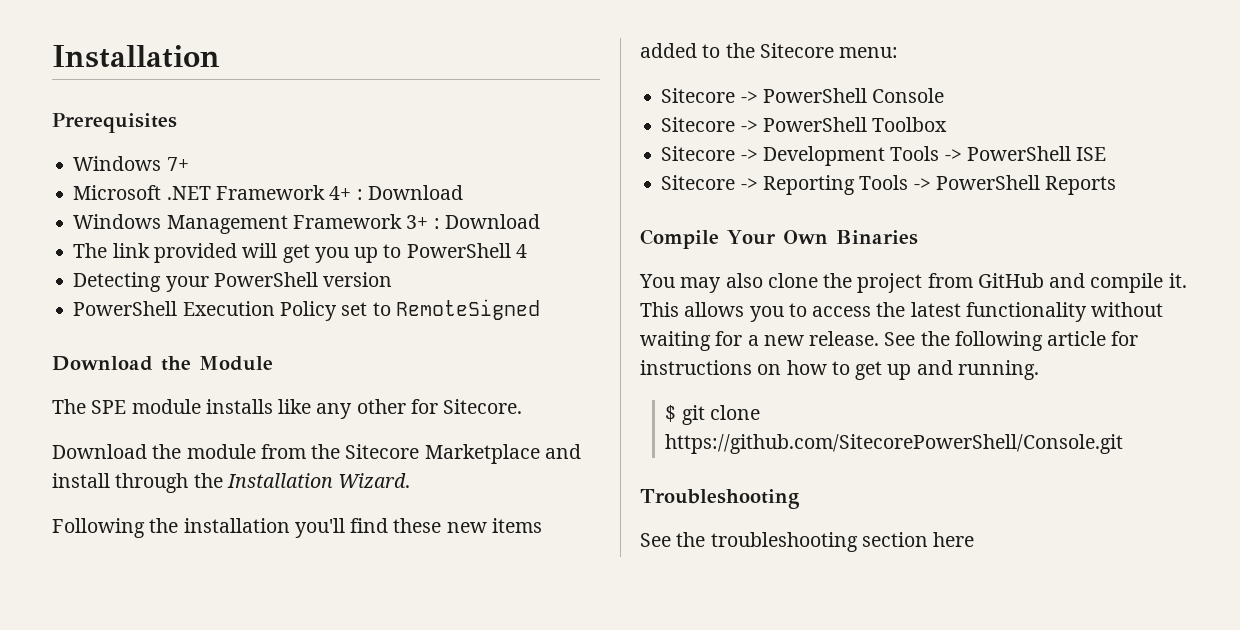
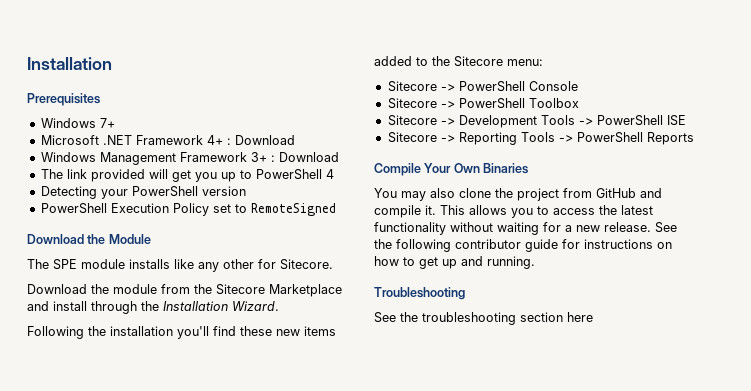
- See the following article for instructions on how to get up and running.
+ See the following contributor guide for instructions on how to get up and running.
- $ git clone https://github.com/SitecorePowerShell/Console.git

